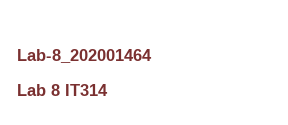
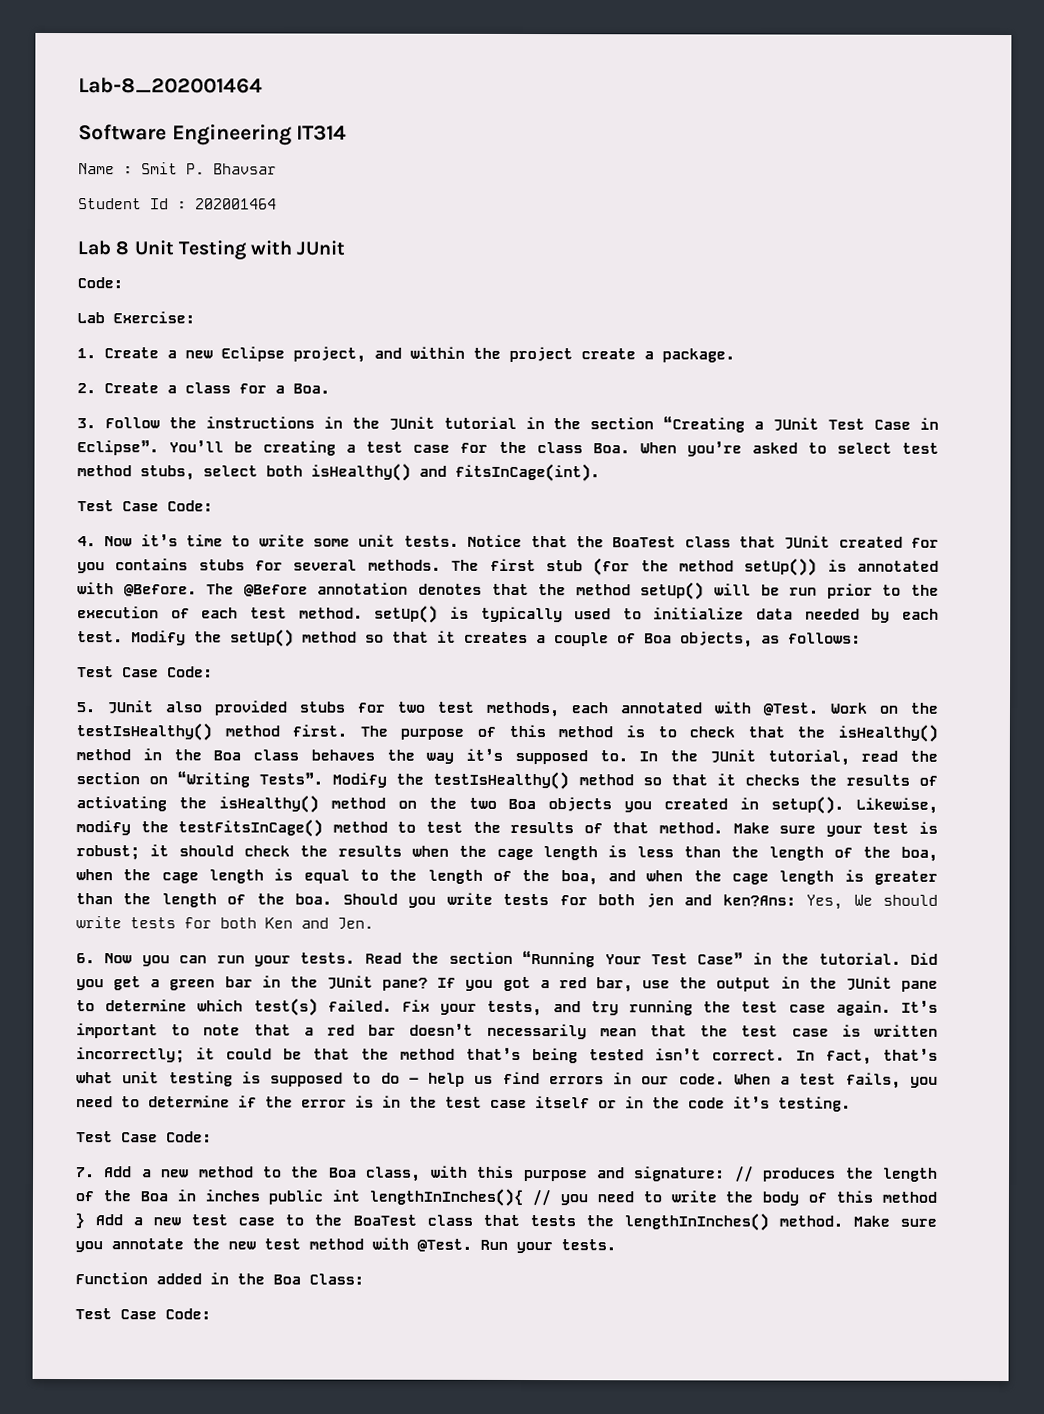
- Lab 8 IT314
+ Software Engineering IT314
+ Name : Smit P. Bhavsar
+ Student Id : 202001464
+ Lab 8 Unit Testing with JUnit
+ Code:
+ Lab Exercise:
+ 1. Create a new Eclipse project, and within the project create a package.
+ 2. Create a class for a Boa.
+ 3. Follow the instructions in the JUnit tutorial in the section “Creating a JUnit Test Case in Eclipse”. You’ll be creating a test case for the class Boa. When you’re asked to select test method stubs, select both isHealthy() and fitsInCage(int).
+ Test Case Code:
+ 4. Now it’s time to write some unit tests. Notice that the BoaTest class that JUnit created for you contains stubs for several methods. The first stub (for the method setUp()) is annotated with @Before. The @Before annotation denotes that the method setUp() will be run prior to the execution of each test method. setUp() is typically used to initialize data needed by each test. Modify the setUp() method so that it creates a couple of Boa objects, as follows:
+ Test Case Code:
+ 5. JUnit also provided stubs for two test methods, each annotated with @Test. Work on the testIsHealthy() method first. The purpose of this method is to check that the isHealthy() method in the Boa class behaves the way it’s supposed to. In the JUnit tutorial, read the section on “Writing Tests”. Modify the testIsHealthy() method so that it checks the results of activating the isHealthy() method on the two Boa objects you created in setup(). Likewise, modify the testFitsInCage() method to test the results of that method. Make sure your test is robust; it should check the results when the cage length is less than the length of the boa, when the cage length is equal to the length of the boa, and when the cage length is greater than the length of the boa. Should you write tests for both jen and ken?Ans: Yes, We should write tests for both Ken and Jen.
+ 6. Now you can run your tests. Read the section “Running Your Test Case” in the tutorial. Did you get a green bar in the JUnit pane? If you got a red bar, use the output in the JUnit pane to determine which test(s) failed. Fix your tests, and try running the test case again. It’s important to note that a red bar doesn’t necessarily mean that the test case is written incorrectly; it could be that the method that’s being tested isn’t correct. In fact, that’s what unit testing is supposed to do – help us find errors in our code. When a test fails, you need to determine if the error is in the test case itself or in the code it’s testing.
+ Test Case Code:
+ 7. Add a new method to the Boa class, with this purpose and signature: // produces the length of the Boa in inches public int lengthInInches(){ // you need to write the body of this method } Add a new test case to the BoaTest class that tests the lengthInInches() method. Make sure you annotate the new test method with @Test. Run your tests.
+ Function added in the Boa Class:
+ Test Case Code:

